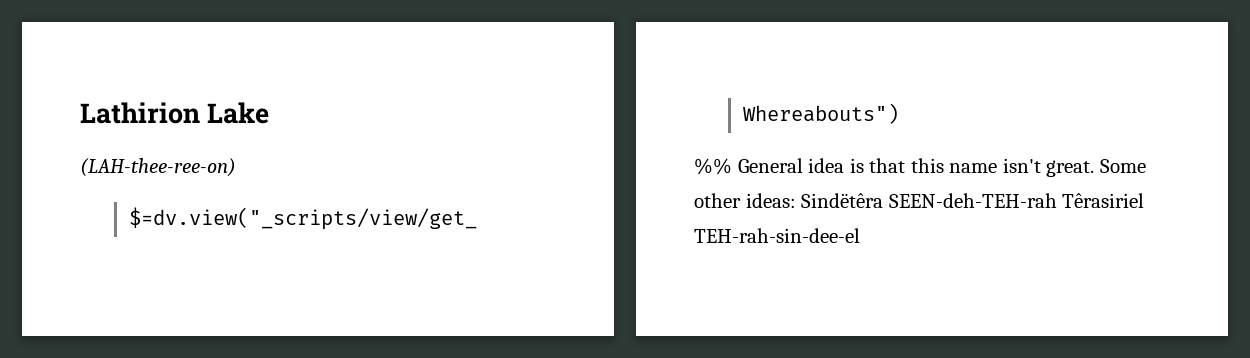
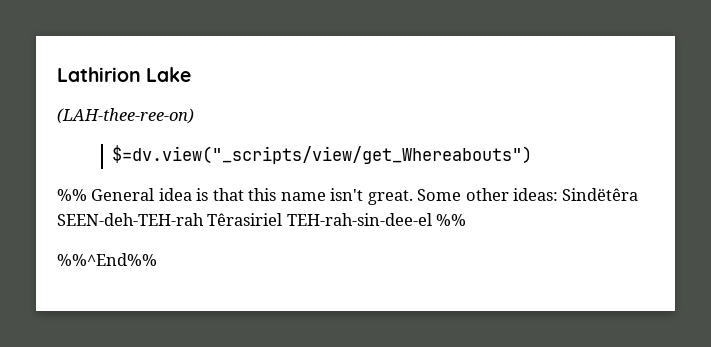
- Some other ideas: Sindëtêra SEEN-deh-TEH-rah Têrasiriel TEH-rah-sin-dee-el
+ Some other ideas: Sindëtêra SEEN-deh-TEH-rah Têrasiriel TEH-rah-sin-dee-el %%
+ %%^End%%

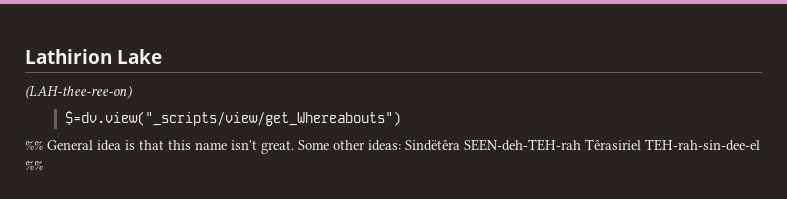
- %%^End%%

